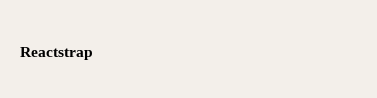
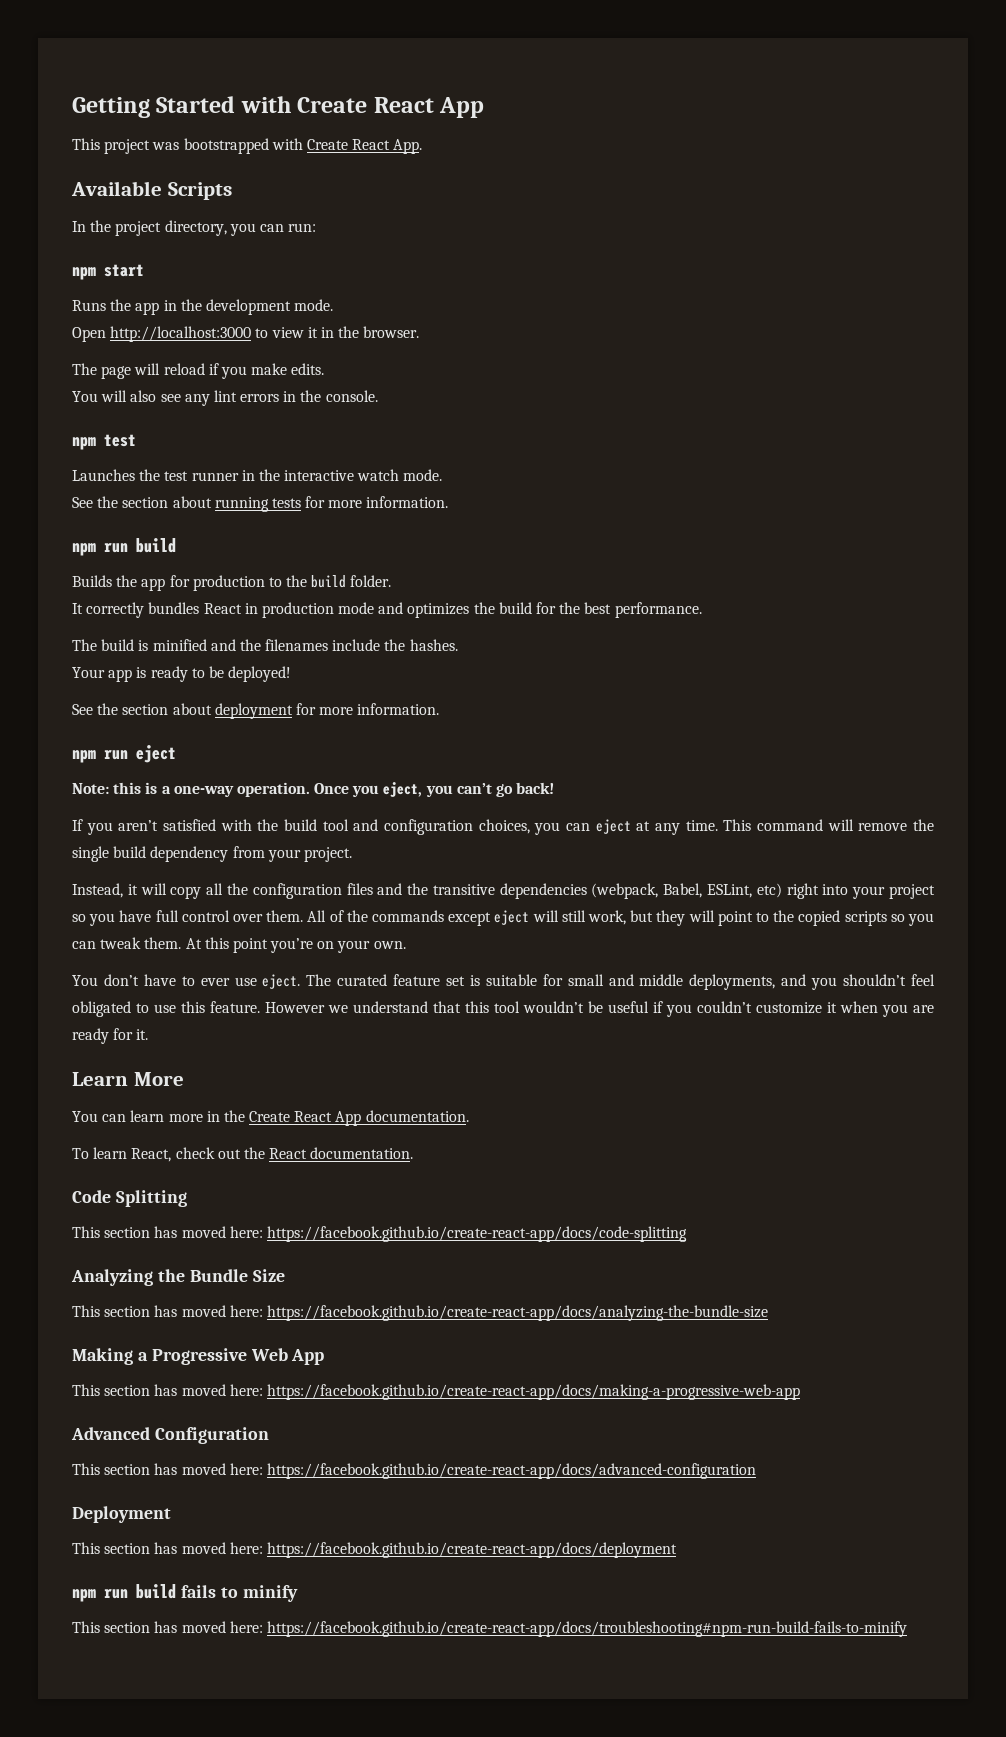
- Reactstrap
+ Getting Started with Create React App
+ This project was bootstrapped with Create React App.
+ Available Scripts
+ In the project directory, you can run:
+ npm start
+ Runs the app in the development mode.
+ Open http://localhost:3000 to view it in the browser.
+ The page will reload if you make edits.
+ You will also see any lint errors in the console.
+ npm test
+ Launches the test runner in the interactive watch mode.
+ See the section about running tests for more information.
+ npm run build
+ Builds the app for production to the build folder.
+ It correctly bundles React in production mode and optimizes the build for the best performance.
+ The build is minified and the filenames include the hashes.
+ Your app is ready to be deployed!
+ See the section about deployment for more information.
+ npm run eject
+ Note: this is a one-way operation. Once you eject, you can’t go back!
+ If you aren’t satisfied with the build tool and configuration choices, you can eject at any time. This command will remove the single build dependency from your project.
+ Instead, it will copy all the configuration files and the transitive dependencies (webpack, Babel, ESLint, etc) right into your project so you have full control over them. All of the commands except eject will still work, but they will point to the copied scripts so you can tweak them. At this point you’re on your own.
+ You don’t have to ever use eject. The curated feature set is suitable for small and middle deployments, and you shouldn’t feel obligated to use this feature. However we understand that this tool wouldn’t be useful if you couldn’t customize it when you are ready for it.
+ Learn More
+ You can learn more in the Create React App documentation.
+ To learn React, check out the React documentation.
+ Code Splitting
+ This section has moved here: https://facebook.github.io/create-react-app/docs/code-splitting
+ Analyzing the Bundle Size
+ This section has moved here: https://facebook.github.io/create-react-app/docs/analyzing-the-bundle-size
+ Making a Progressive Web App
+ This section has moved here: https://facebook.github.io/create-react-app/docs/making-a-progressive-web-app
+ Advanced Configuration
+ This section has moved here: https://facebook.github.io/create-react-app/docs/advanced-configuration
+ Deployment
+ This section has moved here: https://facebook.github.io/create-react-app/docs/deployment
+ npm run build fails to minify
+ This section has moved here: https://facebook.github.io/create-react-app/docs/troubleshooting#npm-run-build-fails-to-minify

